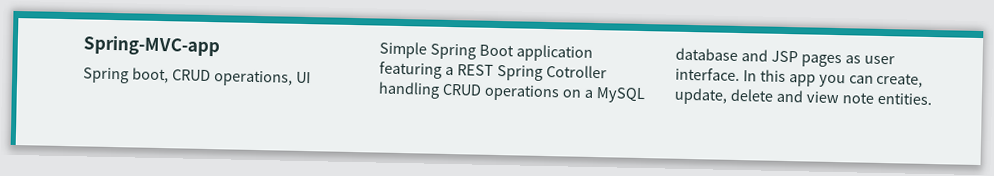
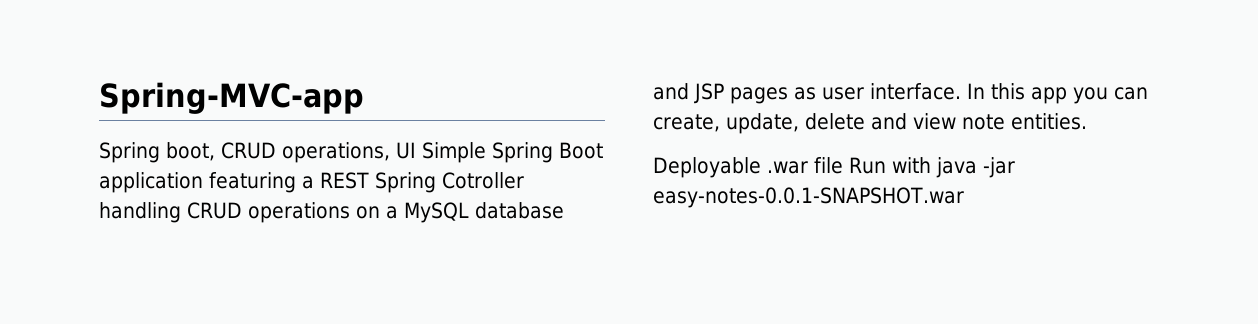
+ Deployable .war file Run with java -jar easy-notes-0.0.1-SNAPSHOT.war

